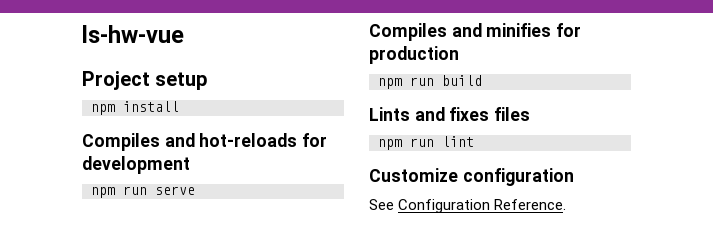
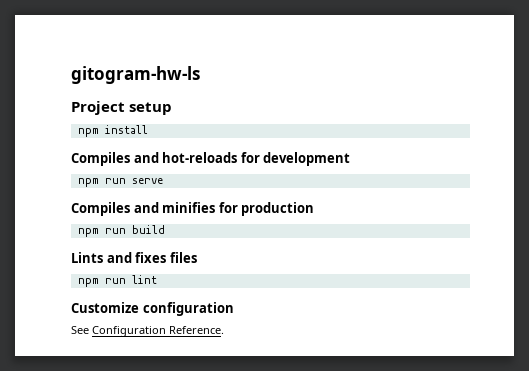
- ls-hw-vue
+ gitogram-hw-ls

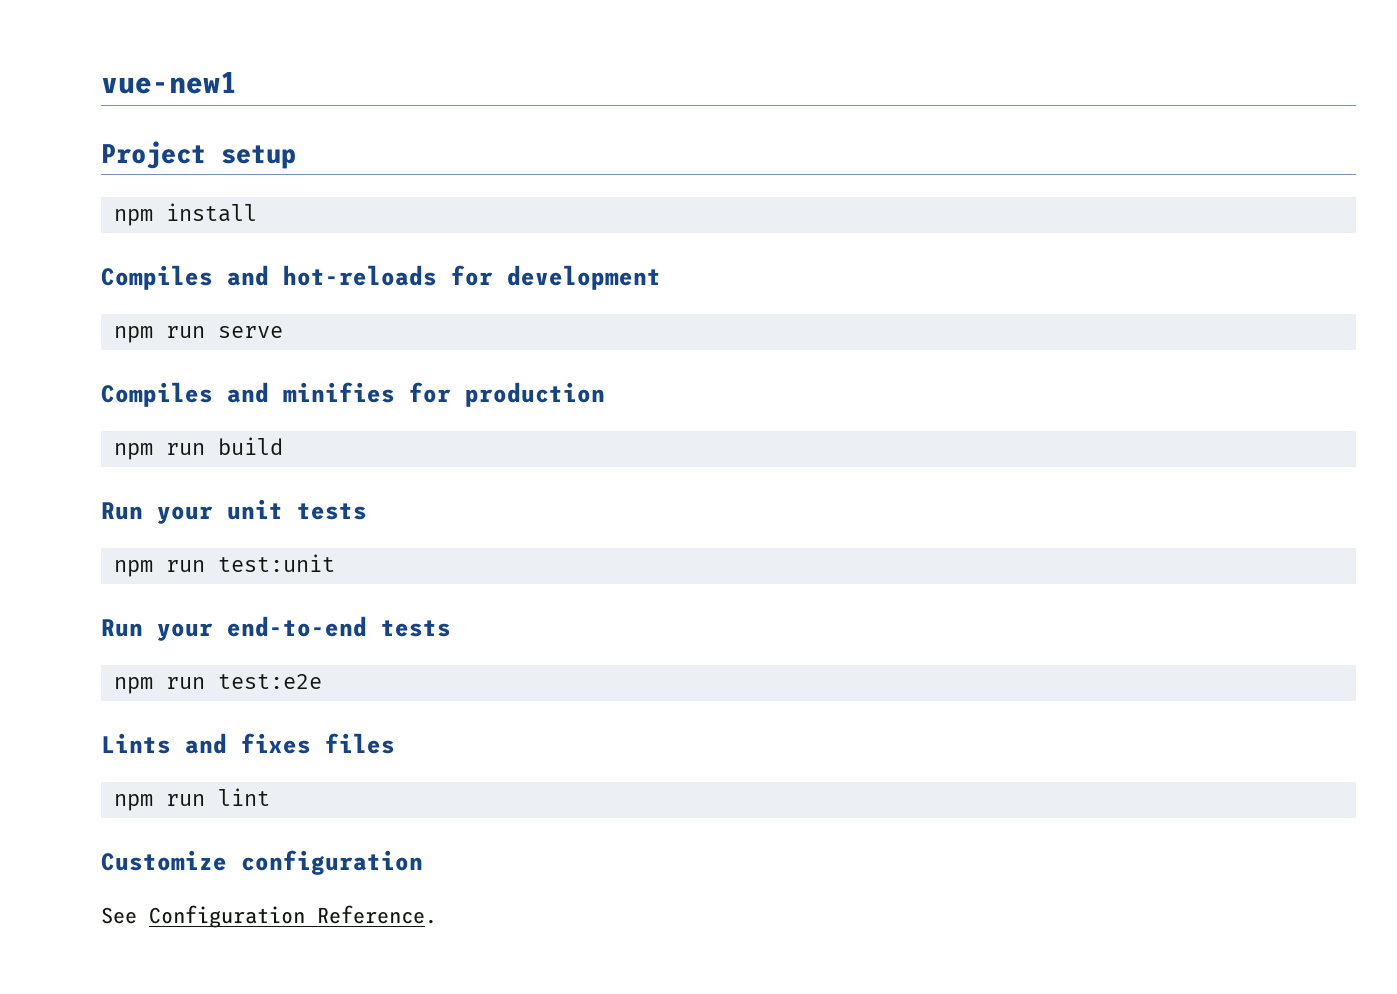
- gitogram-hw-ls
+ vue-new1
+ Run your unit tests
+ npm run test:unit
+ Run your end-to-end tests
+ npm run test:e2e

